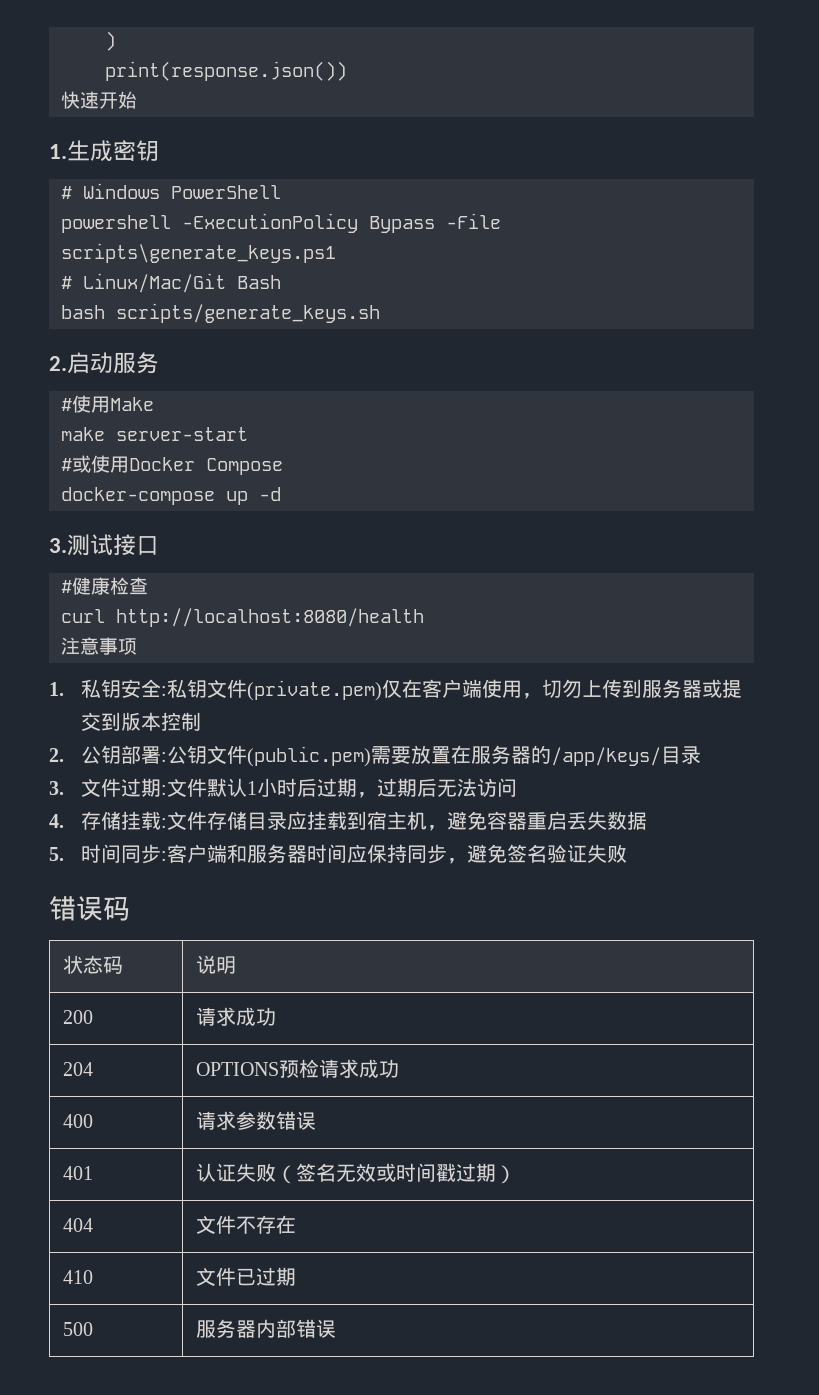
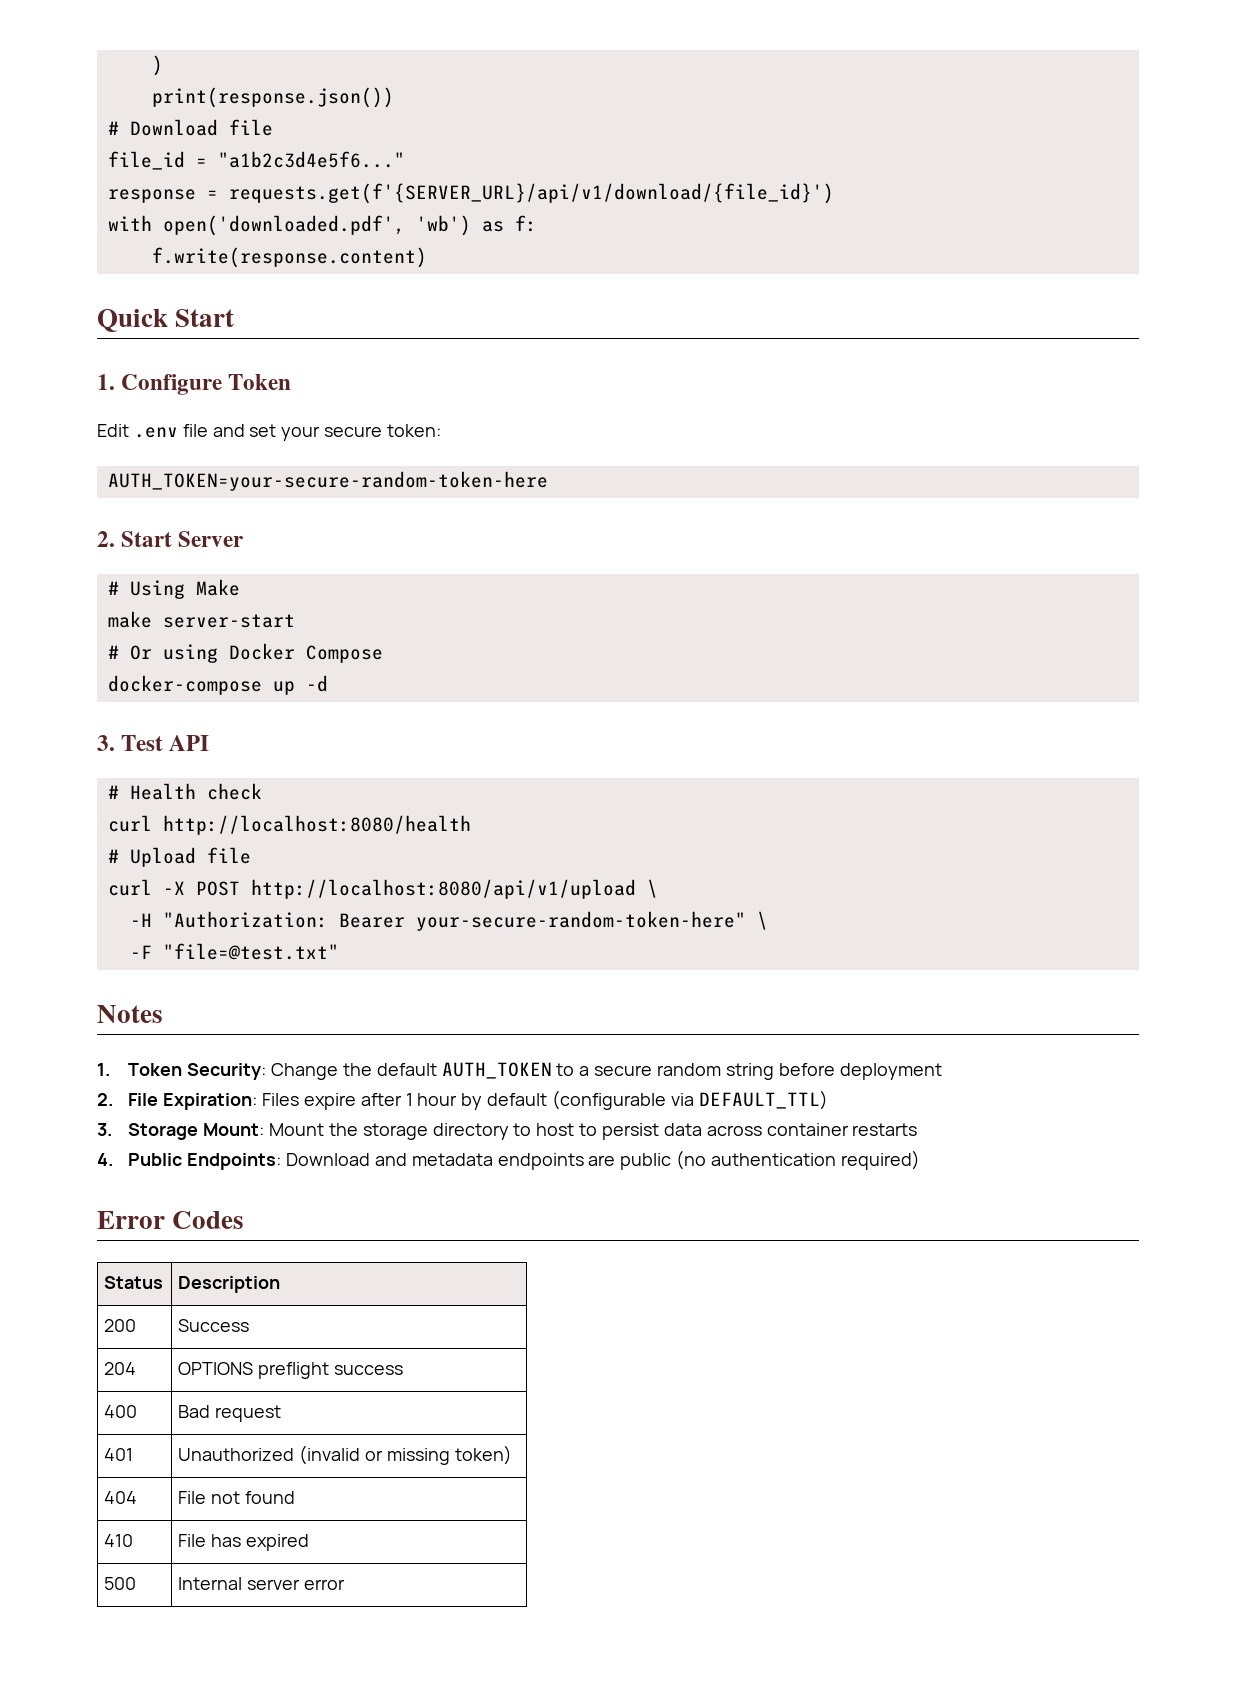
- 快速开始
- 1.生成密钥
- # Windows PowerShell
- powershell -ExecutionPolicy Bypass -File scripts\generate_keys.ps1
- # Linux/Mac/Git Bash
- bash scripts/generate_keys.sh
- 2.启动服务
- #使用Make
+ # Download file
+ file_id = "a1b2c3d4e5f6..."
+ response = requests.get(f'{SERVER_URL}/api/v1/download/{file_id}')
+ with open('downloaded.pdf', 'wb') as f:
+ f.write(response.content)
+ Quick Start
+ 1. Configure Token
+ Edit .env file and set your secure token:
+ AUTH_TOKEN=your-secure-random-token-here
+ 2. Start Server
+ # Using Make
- #或使用Docker Compose
+ # Or using Docker Compose
- 3.测试接口
- #健康检查
+ 3. Test API
+ # Health check
- 注意事项
- 1.私钥安全:私钥文件(private.pem)仅在客户端使用，切勿上传到服务器或提交到版本控制
- 2.公钥部署:公钥文件(public.pem)需要放置在服务器的/app/keys/目录
- 3.文件过期:文件默认1小时后过期，过期后无法访问
- 4.存储挂载:文件存储目录应挂载到宿主机，避免容器重启丢失数据
- 5.时间同步:客户端和服务器时间应保持同步，避免签名验证失败
- 错误码
- 状态码 | 说明
+ # Upload file
+ curl -X POST http://localhost:8080/api/v1/upload \
+ -H "Authorization: Bearer your-secure-random-token-here" \
+ -F "file=@test.txt"
+ Notes
+ 1. Token Security: Change the default AUTH_TOKEN to a secure random string before deployment
+ 2. File Expiration: Files expire after 1 hour by default (configurable via DEFAULT_TTL)
+ 3. Storage Mount: Mount the storage directory to host to persist data across container restarts
+ 4. Public Endpoints: Download and metadata endpoints are public (no authentication required)
+ Error Codes
+ Status | Description
- 200 | 请求成功
+ 200 | Success
- 204 | OPTIONS预检请求成功
- 400 | 请求参数错误
- 401 | 认证失败（签名无效或时间戳过期）
- 404 | 文件不存在
- 410 | 文件已过期
- 500 | 服务器内部错误
+ 204 | OPTIONS preflight success
+ 400 | Bad request
+ 401 | Unauthorized (invalid or missing token)
+ 404 | File not found
+ 410 | File has expired
+ 500 | Internal server error

